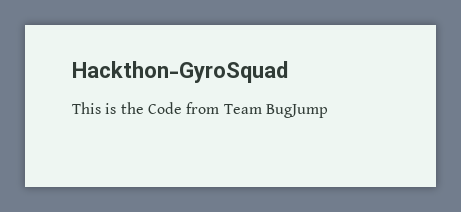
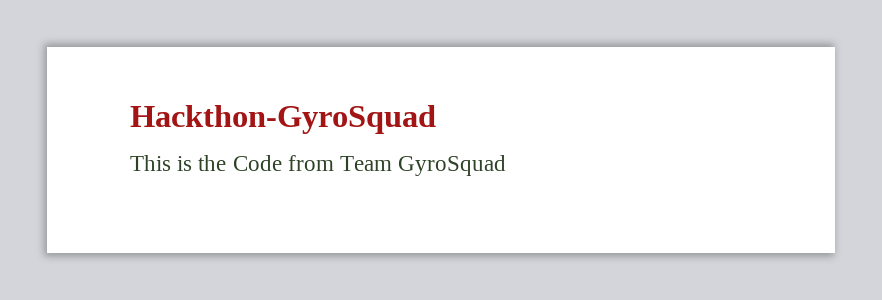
- This is the Code from Team BugJump
+ This is the Code from Team GyroSquad

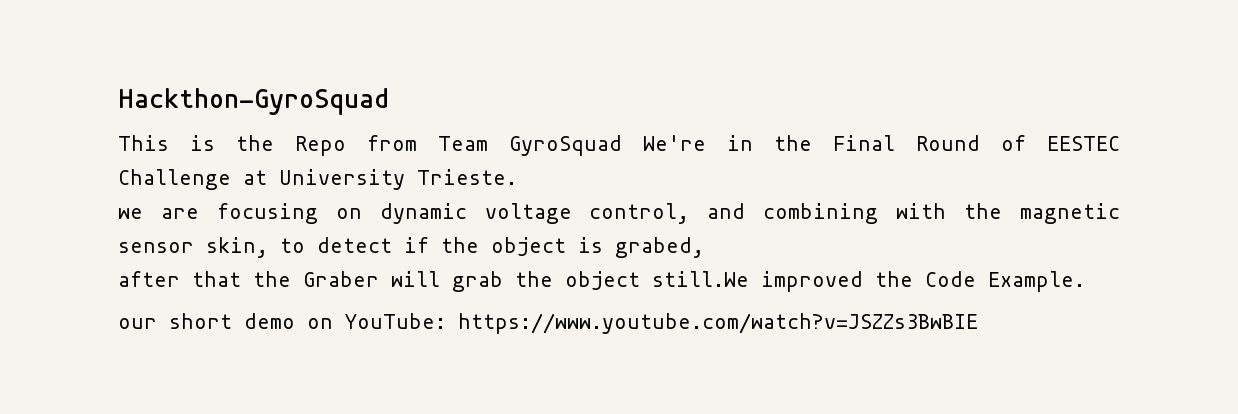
- This is the Code from Team GyroSquad
+ This is the Repo from Team GyroSquad We're in the Final Round of EESTEC Challenge at University Trieste.
+ we are focusing on dynamic voltage control, and combining with the magnetic sensor skin, to detect if the object is grabed,
+ after that the Graber will grab the object still.We improved the Code Example.
+ our short demo on YouTube: https://www.youtube.com/watch?v=JSZZs3BwBIE

